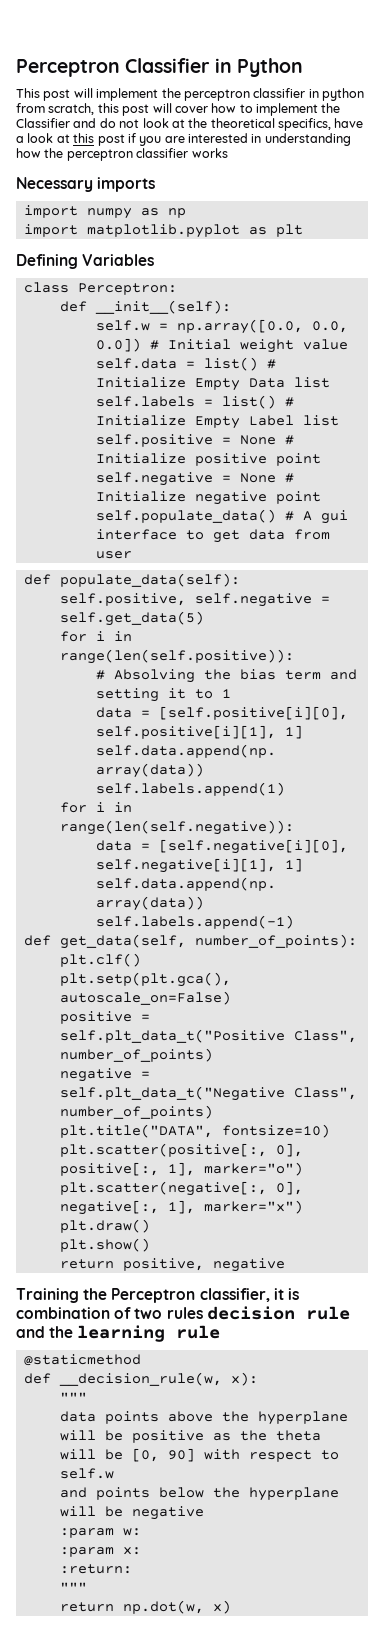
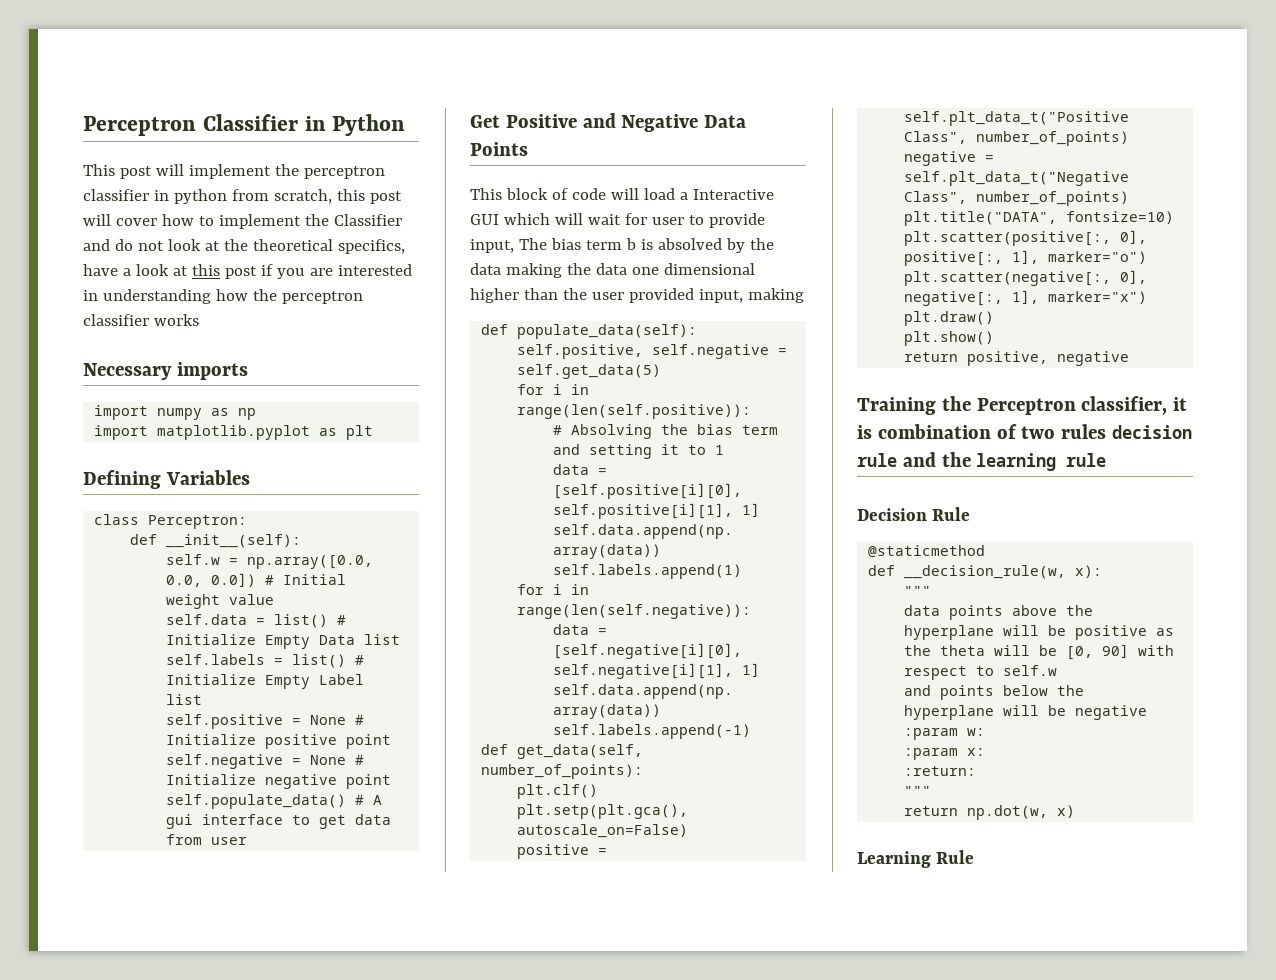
+ Get Positive and Negative Data Points
+ This block of code will load a Interactive GUI which will wait for user to provide input, The bias term b is absolved by the data making the data one dimensional higher than the user provided input, making
+ Decision Rule
+ Learning Rule

